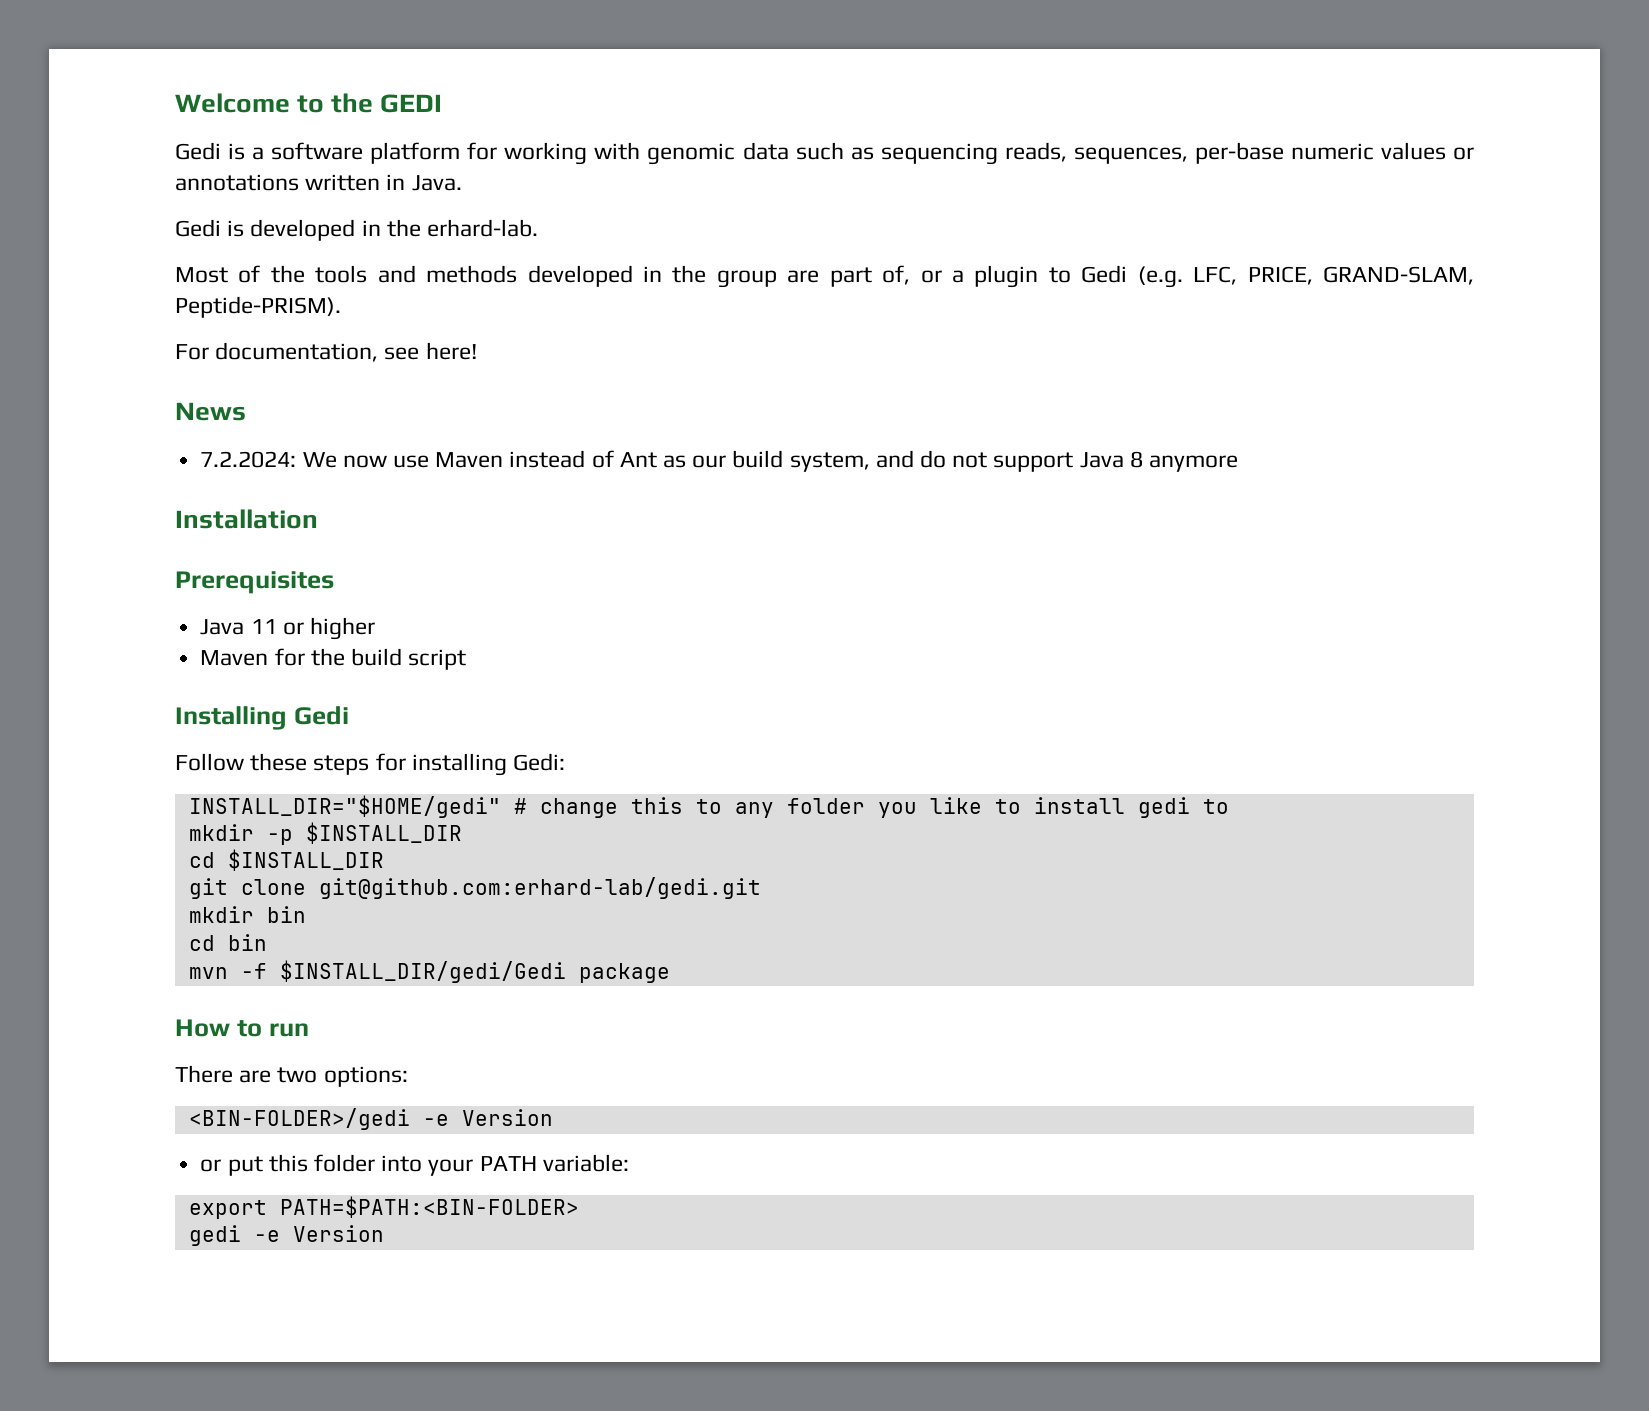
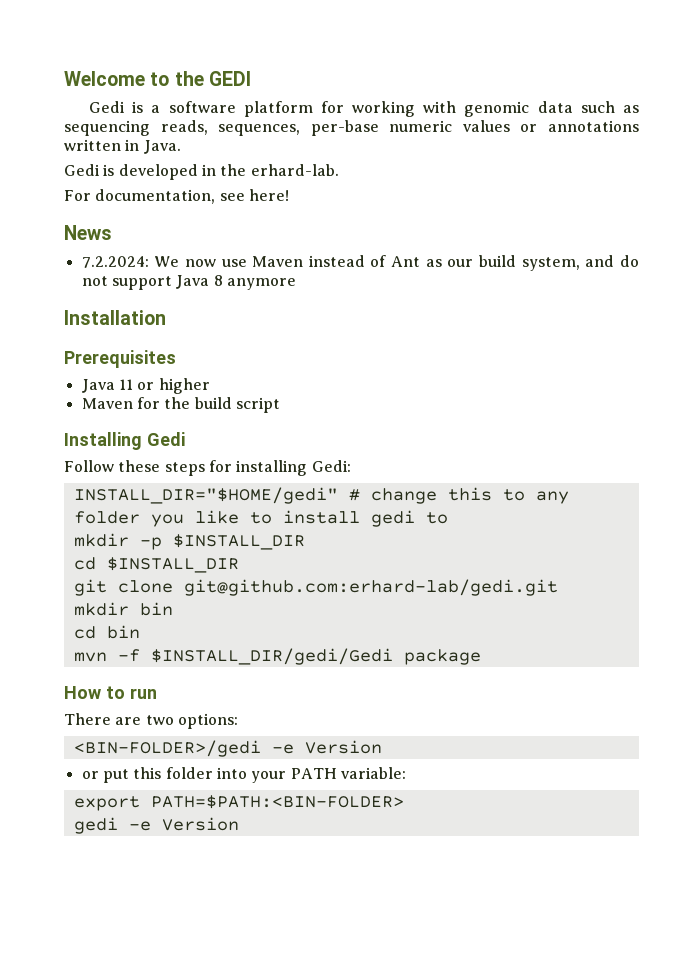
- Most of the tools and methods developed in the group are part of, or a plugin to Gedi (e.g. LFC, PRICE, GRAND-SLAM, Peptide-PRISM).

